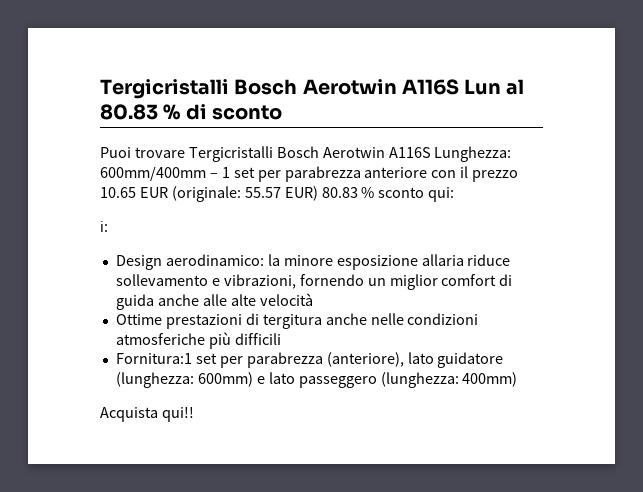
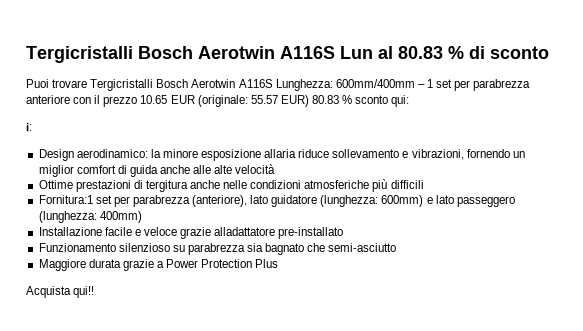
+ Installazione facile e veloce grazie alladattatore pre-installato
+ Funzionamento silenzioso su parabrezza sia bagnato che semi-asciutto
+ Maggiore durata grazie a Power Protection Plus

